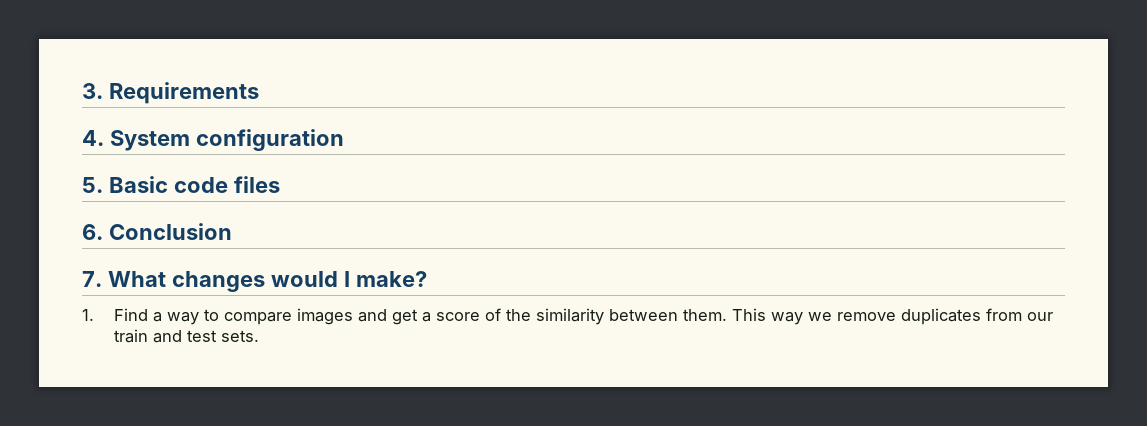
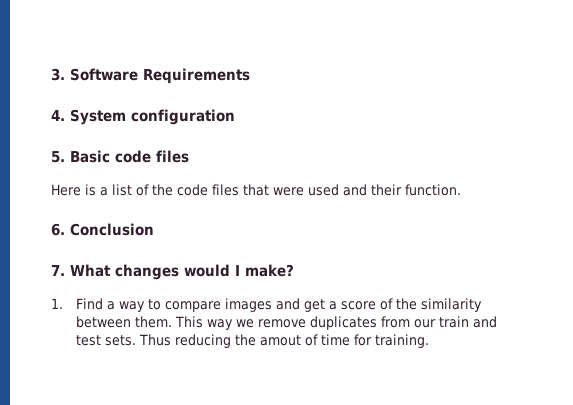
- 3. Requirements
+ 3. Software Requirements
+ Here is a list of the code files that were used and their function.
+ Thus reducing the amout of time for training.

